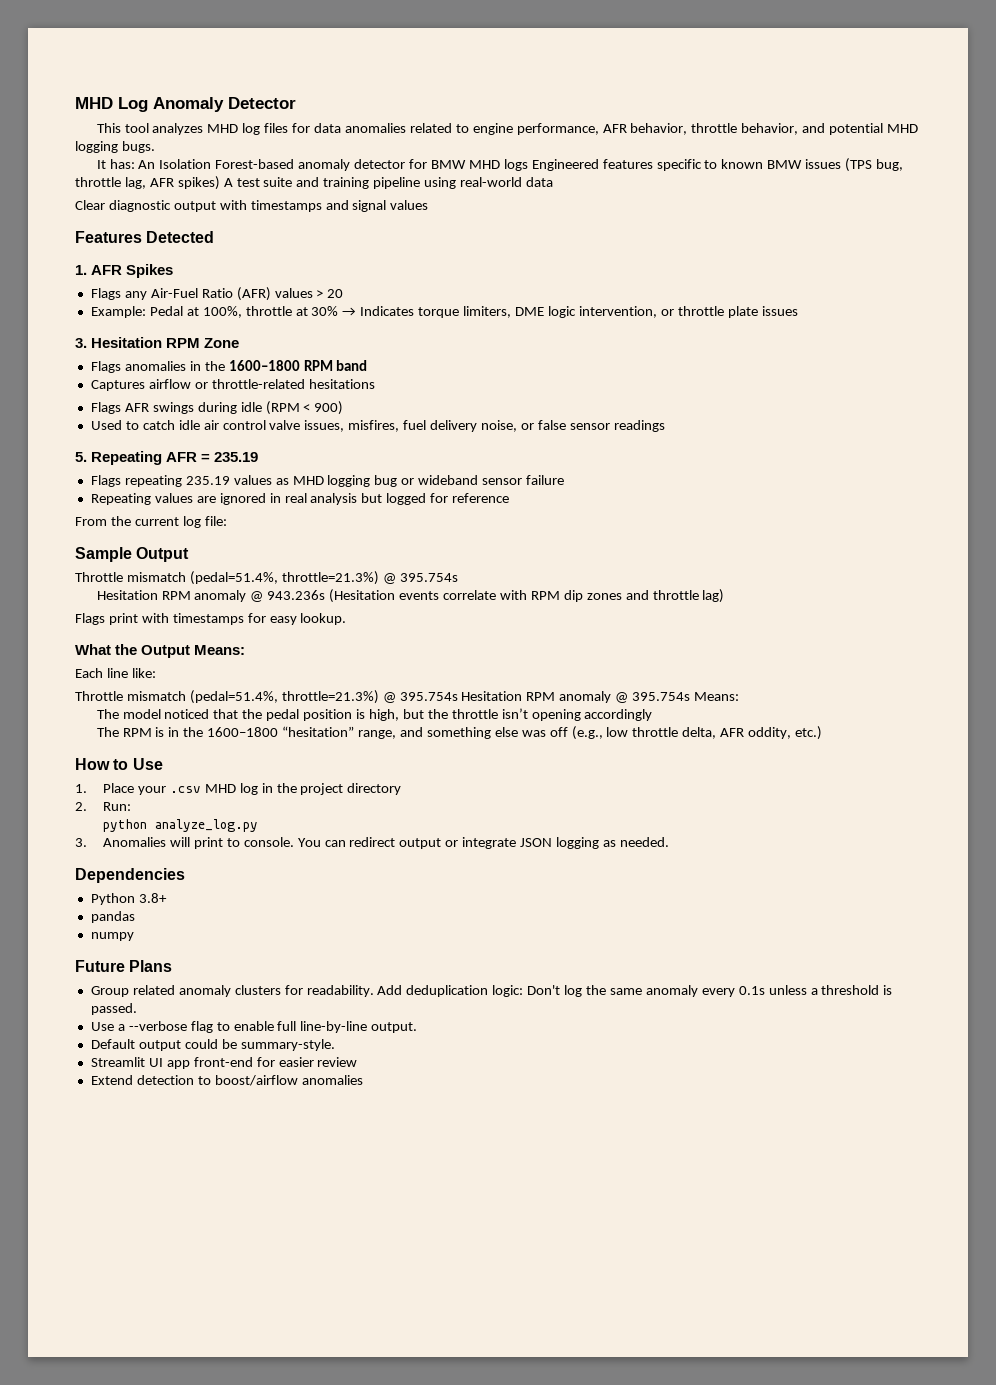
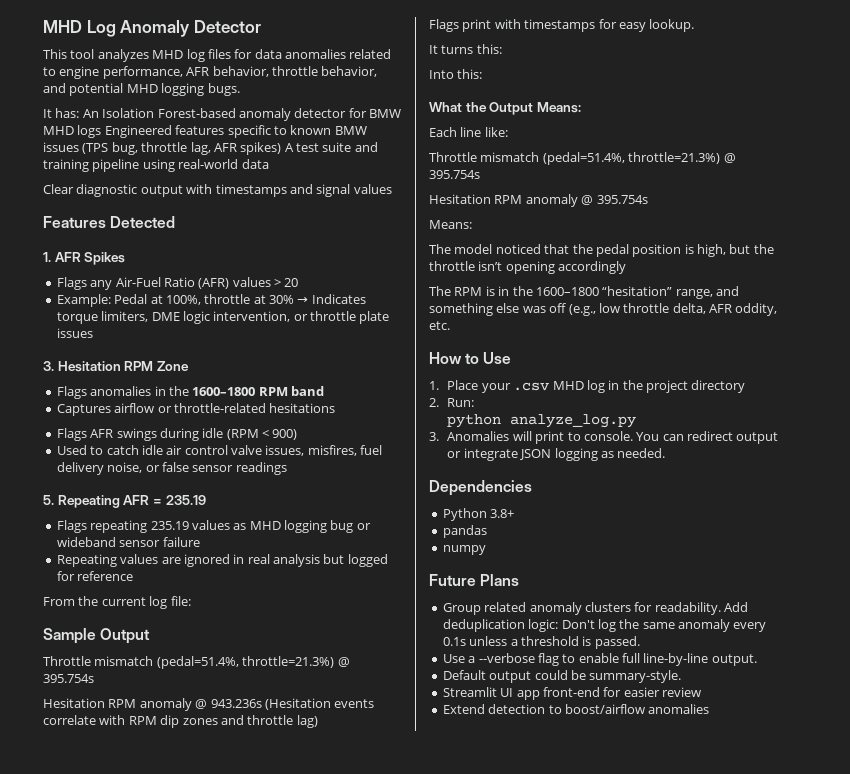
+ It turns this:
+ Into this:
  Each line like:
- Throttle mismatch (pedal=51.4%, throttle=21.3%) @ 395.754s Hesitation RPM anomaly @ 395.754s Means:
+ Throttle mismatch (pedal=51.4%, throttle=21.3%) @ 395.754s
+ Hesitation RPM anomaly @ 395.754s
+ Means:
- The RPM is in the 1600–1800 “hesitation” range, and something else was off (e.g., low throttle delta, AFR oddity, etc.)
+ The RPM is in the 1600–1800 “hesitation” range, and something else was off (e.g., low throttle delta, AFR oddity, etc.

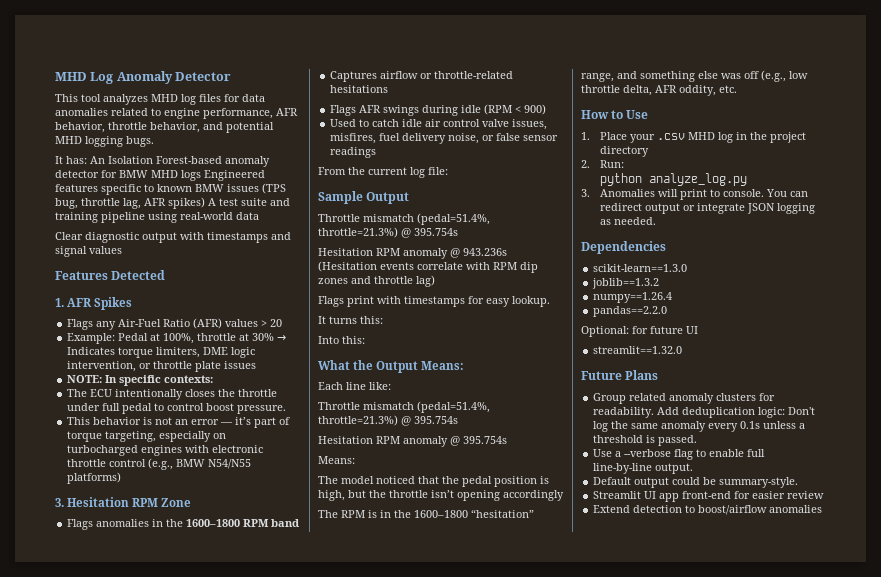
+ NOTE: In specific contexts:
+ The ECU intentionally closes the throttle under full pedal to control boost pressure.
+ This behavior is not an error — it’s part of torque targeting, especially on turbocharged engines with electronic throttle control (e.g., BMW N54/N55 platforms)
- 5. Repeating AFR = 235.19
- Flags repeating 235.19 values as MHD logging bug or wideband sensor failure
- Repeating values are ignored in real analysis but logged for reference
- Python 3.8+
- pandas
- numpy
+ scikit-learn==1.3.0
+ joblib==1.3.2
+ numpy==1.26.4
+ pandas==2.2.0
+ Optional: for future UI
+ streamlit==1.32.0

